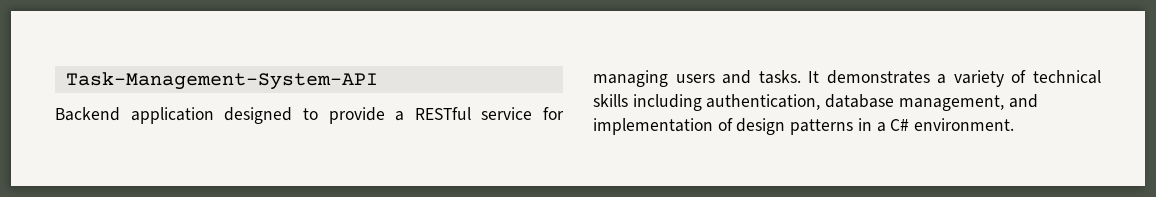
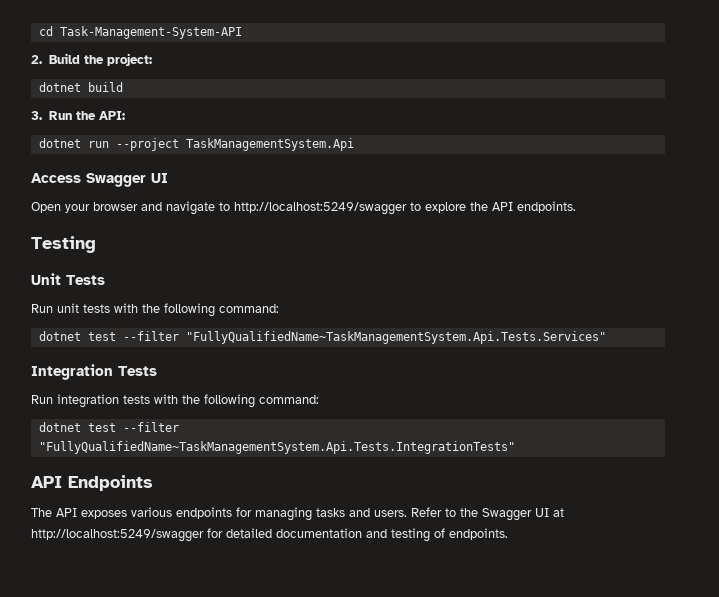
- Task-Management-System-API
+ cd Task-Management-System-API
- Backend application designed to provide a RESTful service for managing users and tasks. It demonstrates a variety of technical skills including authentication, database management, and implementation of design patterns in a C# environment.
+ 2. Build the project:
+ dotnet build
+ 3. Run the API:
+ dotnet run --project TaskManagementSystem.Api
+ Access Swagger UI
+ Open your browser and navigate to http://localhost:5249/swagger to explore the API endpoints.
+ Testing
+ Unit Tests
+ Run unit tests with the following command:
+ dotnet test --filter "FullyQualifiedName~TaskManagementSystem.Api.Tests.Services"
+ Integration Tests
+ Run integration tests with the following command:
+ dotnet test --filter "FullyQualifiedName~TaskManagementSystem.Api.Tests.IntegrationTests"
+ API Endpoints
+ The API exposes various endpoints for managing tasks and users. Refer to the Swagger UI at http://localhost:5249/swagger for detailed documentation and testing of endpoints.

